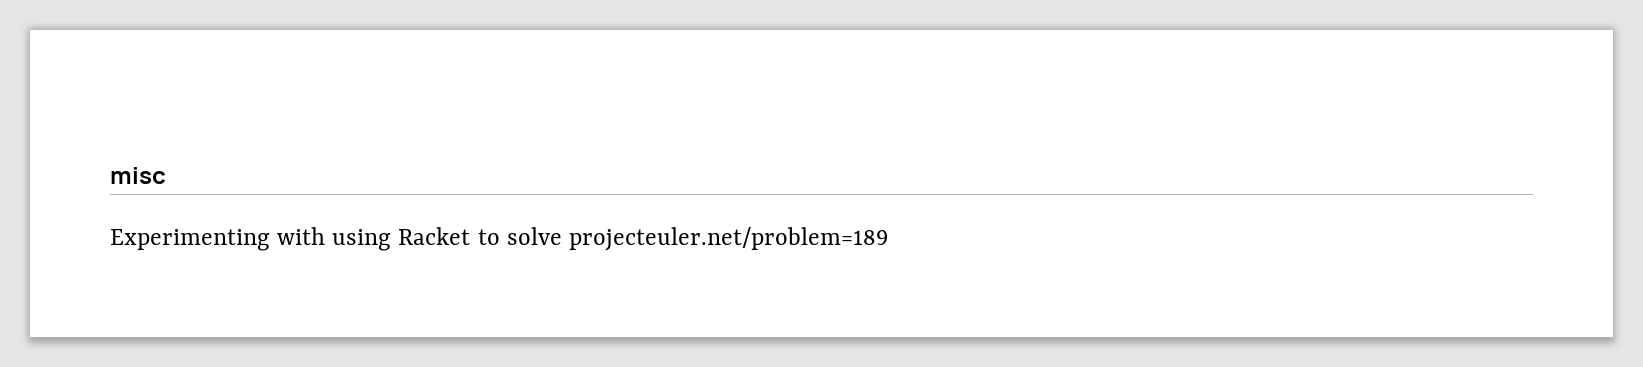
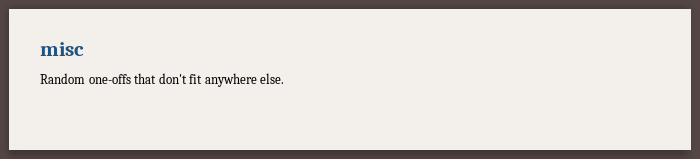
- Experimenting with using Racket to solve projecteuler.net/problem=189
+ Random one-offs that don't fit anywhere else.

